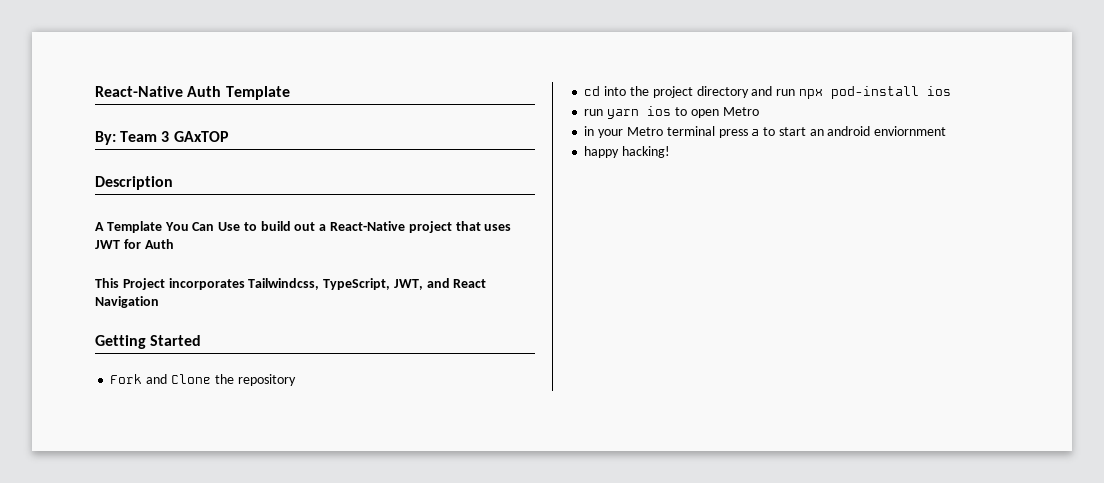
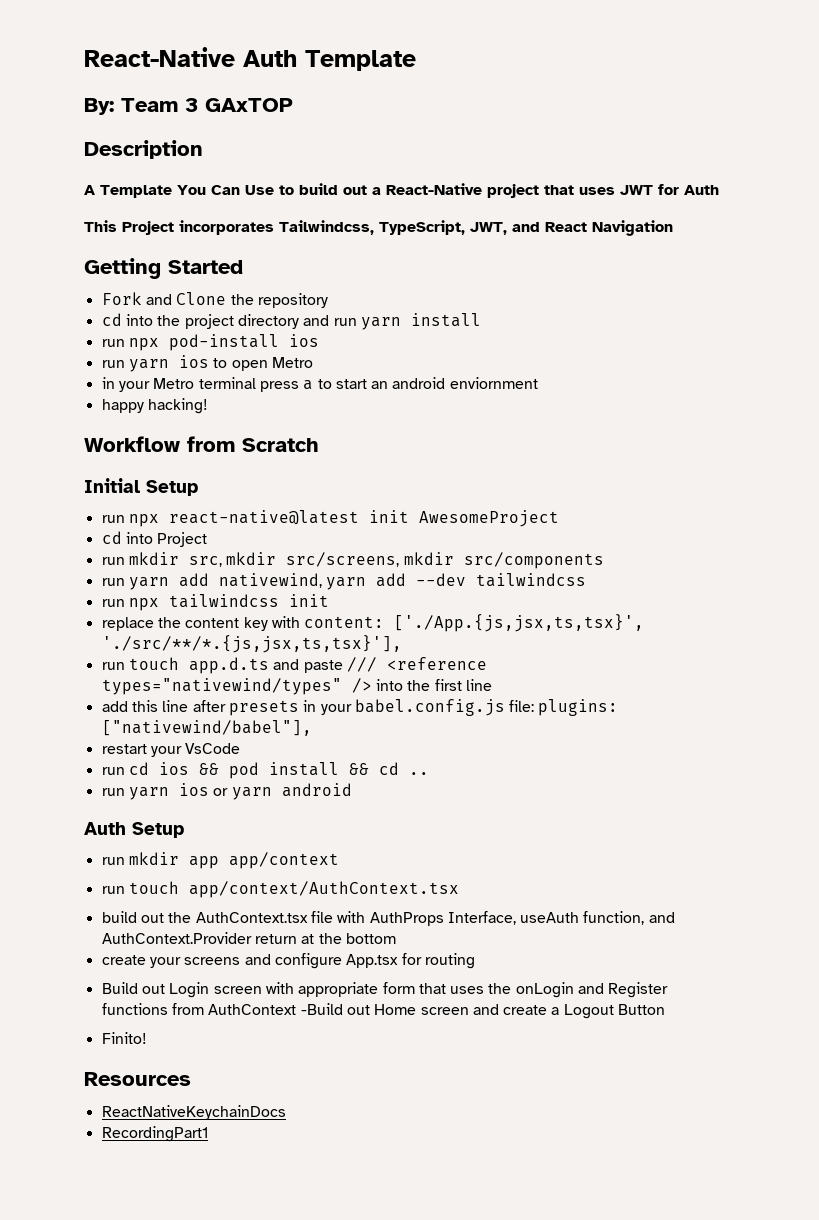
- cd into the project directory and run npx pod-install ios
+ cd into the project directory and run yarn install
+ run npx pod-install ios
+ Workflow from Scratch
+ Initial Setup
+ run npx react-native@latest init AwesomeProject
+ cd into Project
+ run mkdir src, mkdir src/screens, mkdir src/components
+ run yarn add nativewind, yarn add --dev tailwindcss
+ run npx tailwindcss init
+ replace the content key with content: ['./App.{js,jsx,ts,tsx}', './src/**/*.{js,jsx,ts,tsx}'],
+ run touch app.d.ts and paste /// <reference types="nativewind/types" /> into the first line
+ add this line after presets in your babel.config.js file: plugins: ["nativewind/babel"],
+ restart your VsCode
+ run cd ios && pod install && cd ..
+ run yarn ios or yarn android
+ Auth Setup
+ run mkdir app app/context
+ run touch app/context/AuthContext.tsx
+ build out the AuthContext.tsx file with AuthProps Interface, useAuth function, and AuthContext.Provider return at the bottom
+ create your screens and configure App.tsx for routing
+ Build out Login screen with appropriate form that uses the onLogin and Register functions from AuthContext -Build out Home screen and create a Logout Button
+ Finito!
+ Resources
+ ReactNativeKeychainDocs
+ RecordingPart1

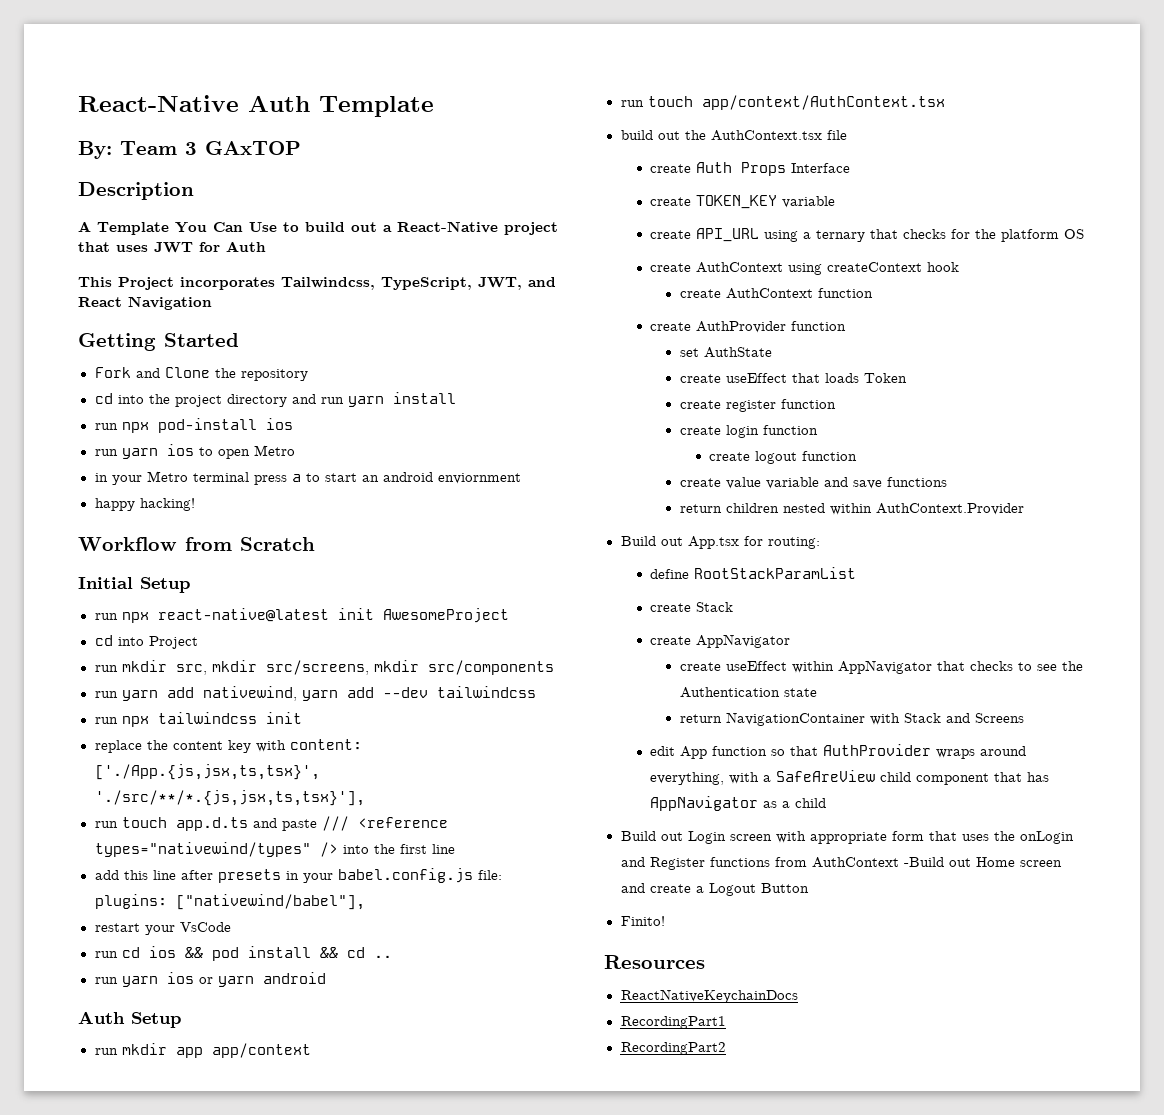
- build out the AuthContext.tsx file with AuthProps Interface, useAuth function, and AuthContext.Provider return at the bottom
- create your screens and configure App.tsx for routing
+ build out the AuthContext.tsx file
+ create Auth Props Interface
+ create TOKEN_KEY variable
+ create API_URL using a ternary that checks for the platform OS
+ create AuthContext using createContext hook
+ create AuthContext function
+ create AuthProvider function
+ set AuthState
+ create useEffect that loads Token
+ create register function
+ create login function
+ create logout function
+ create value variable and save functions
+ return children nested within AuthContext.Provider
+ Build out App.tsx for routing:
+ define RootStackParamList
+ create Stack
+ create AppNavigator
+ create useEffect within AppNavigator that checks to see the Authentication state
+ return NavigationContainer with Stack and Screens
+ edit App function so that AuthProvider wraps around everything, with a SafeAreView child component that has AppNavigator as a child
+ RecordingPart2

